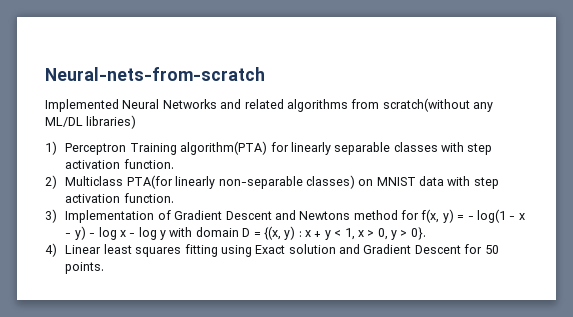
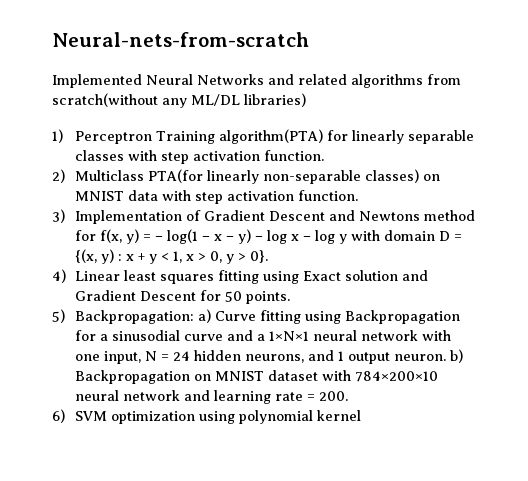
+ 5) Backpropagation: a) Curve fitting using Backpropagation for a sinusodial curve and a 1×N×1 neural network with one input, N = 24 hidden neurons, and 1 output neuron. b) Backpropagation on MNIST dataset with 784×200×10 neural network and learning rate = 200.
+ 6) SVM optimization using polynomial kernel

